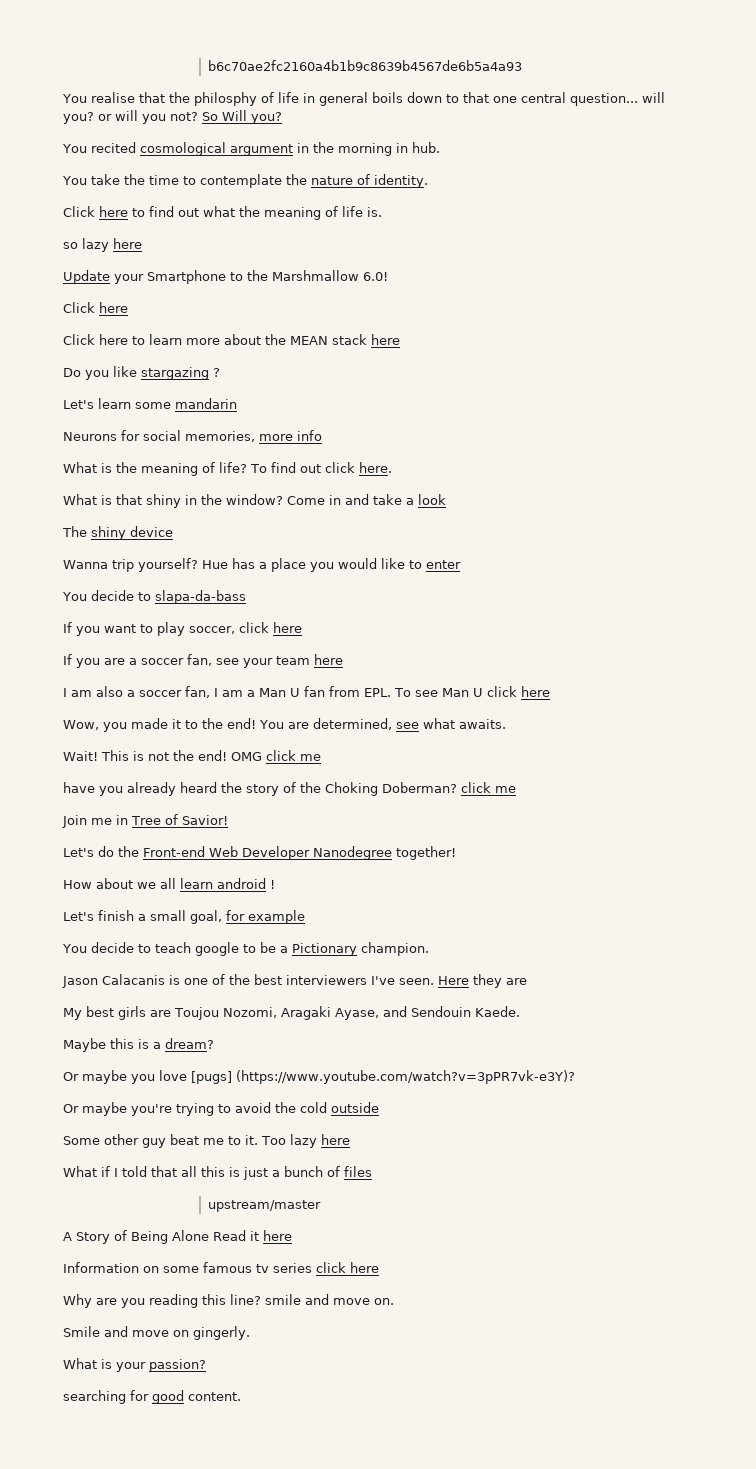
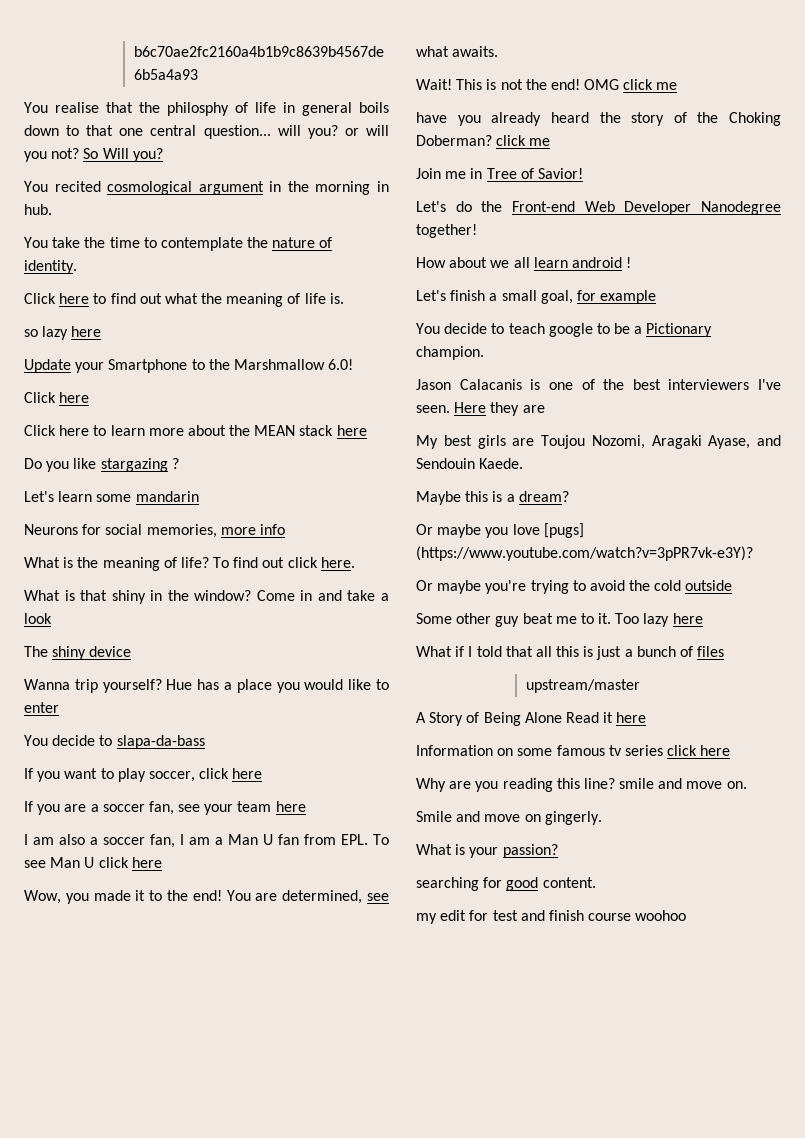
+ my edit for test and finish course woohoo

